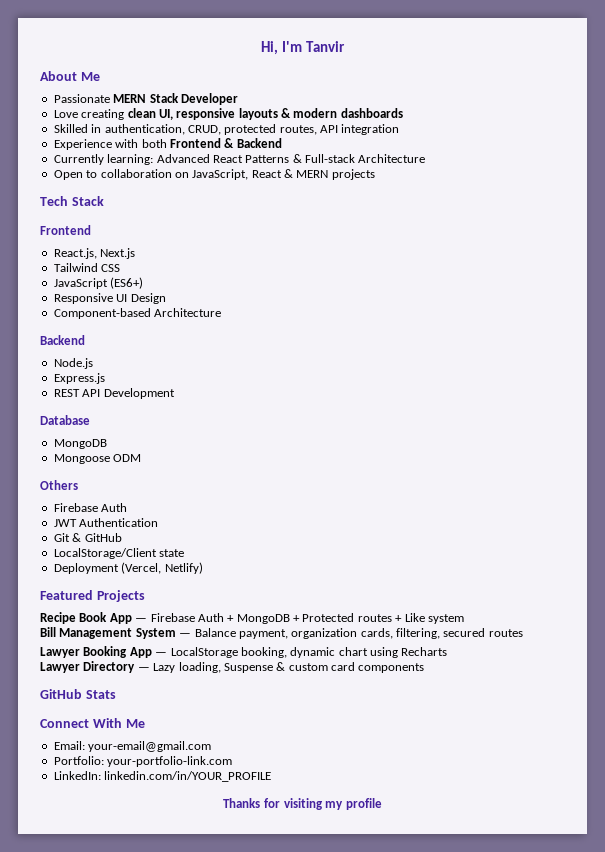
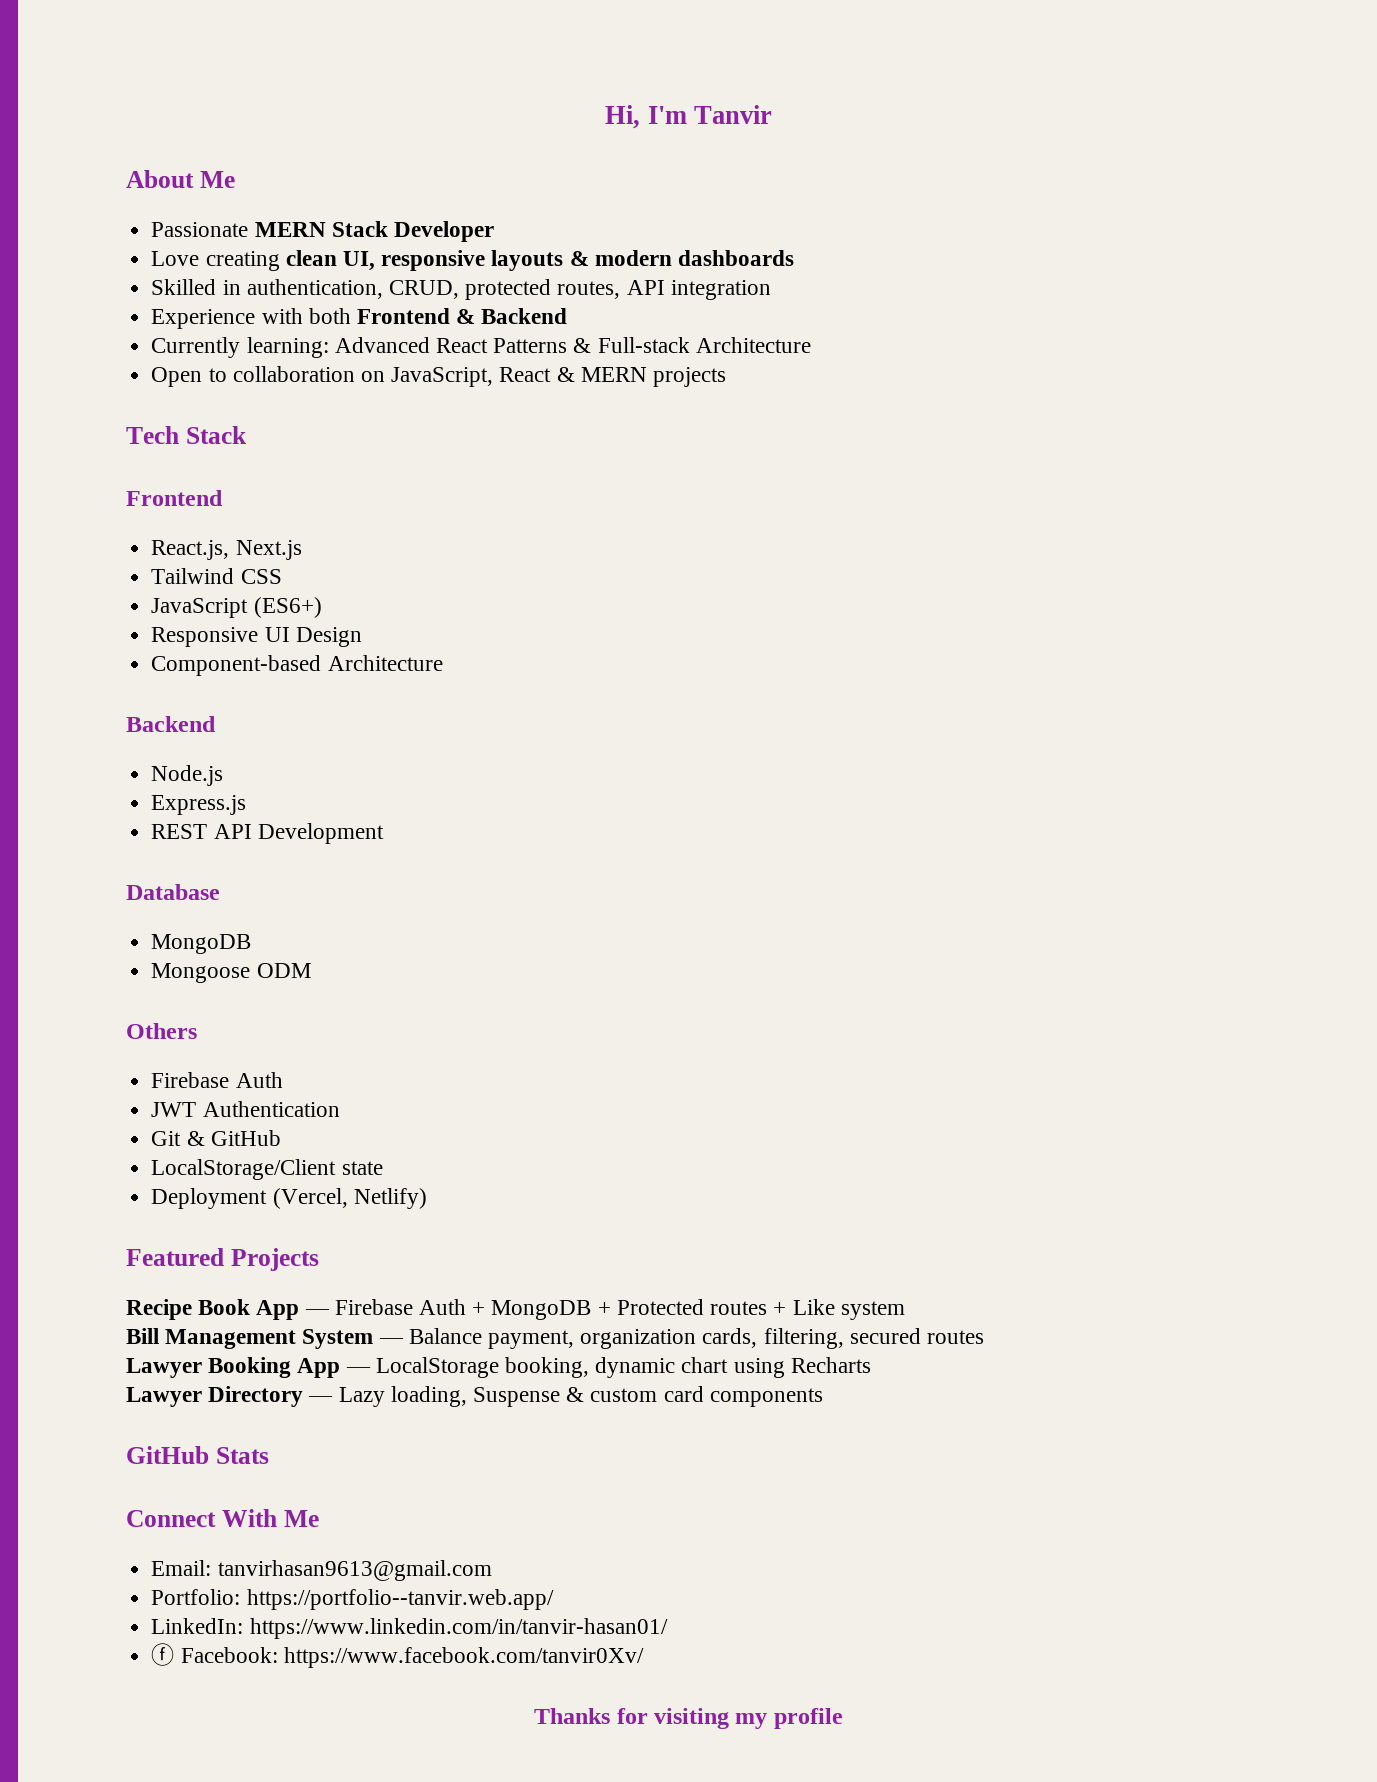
- Email: your-email@gmail.com
+ Email: tanvirhasan9613@gmail.com
- Portfolio: your-portfolio-link.com
+ Portfolio: https://portfolio--tanvir.web.app/
- LinkedIn: linkedin.com/in/YOUR_PROFILE
+ LinkedIn: https://www.linkedin.com/in/tanvir-hasan01/
+ ⓕ Facebook: https://www.facebook.com/tanvir0Xv/

